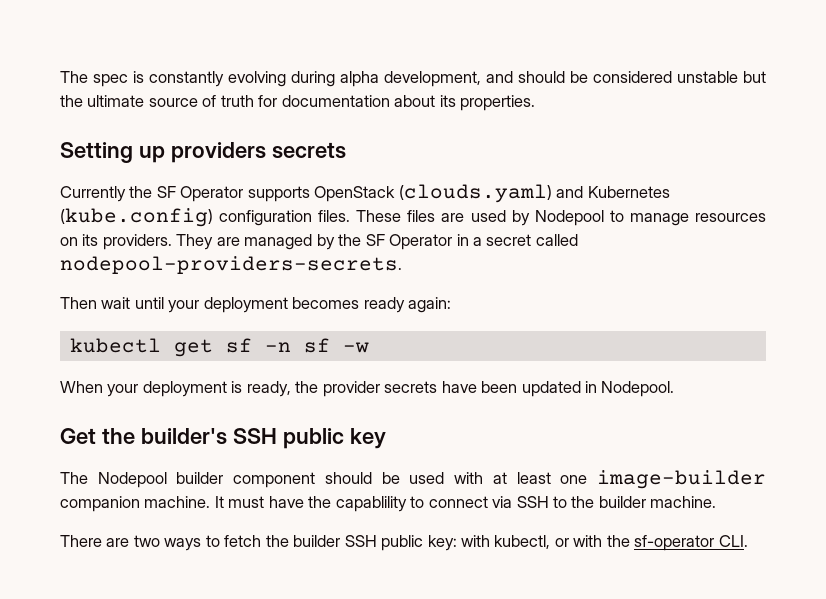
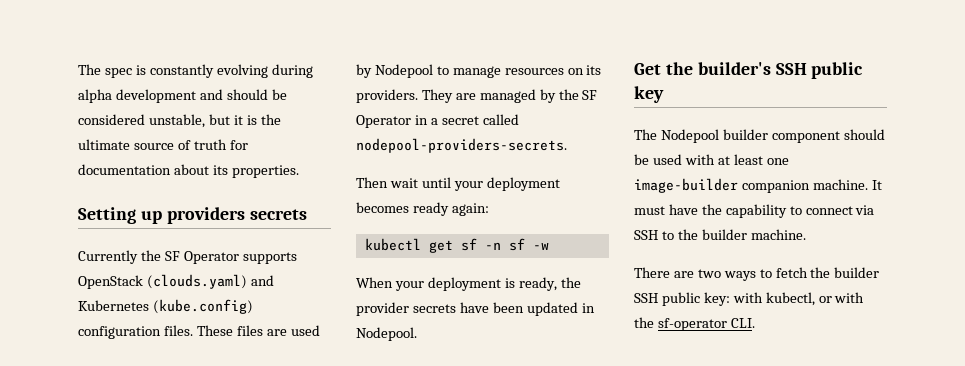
- The spec is constantly evolving during alpha development, and should be considered unstable but the ultimate source of truth for documentation about its properties.
+ The spec is constantly evolving during alpha development and should be considered unstable, but it is the ultimate source of truth for documentation about its properties.
- It must have the capablility to connect via SSH to the builder machine.
+ It must have the capability to connect via SSH to the builder machine.

